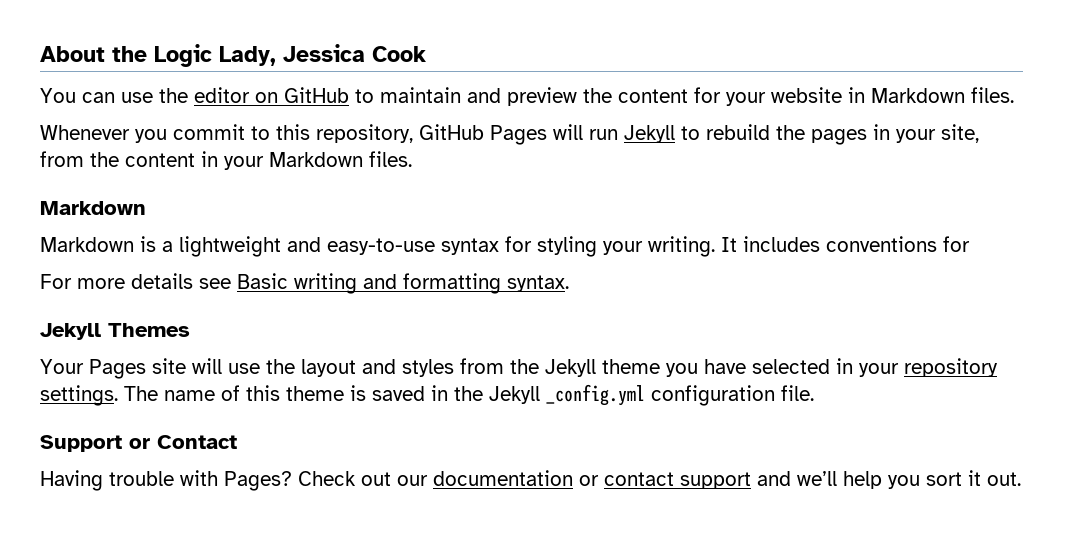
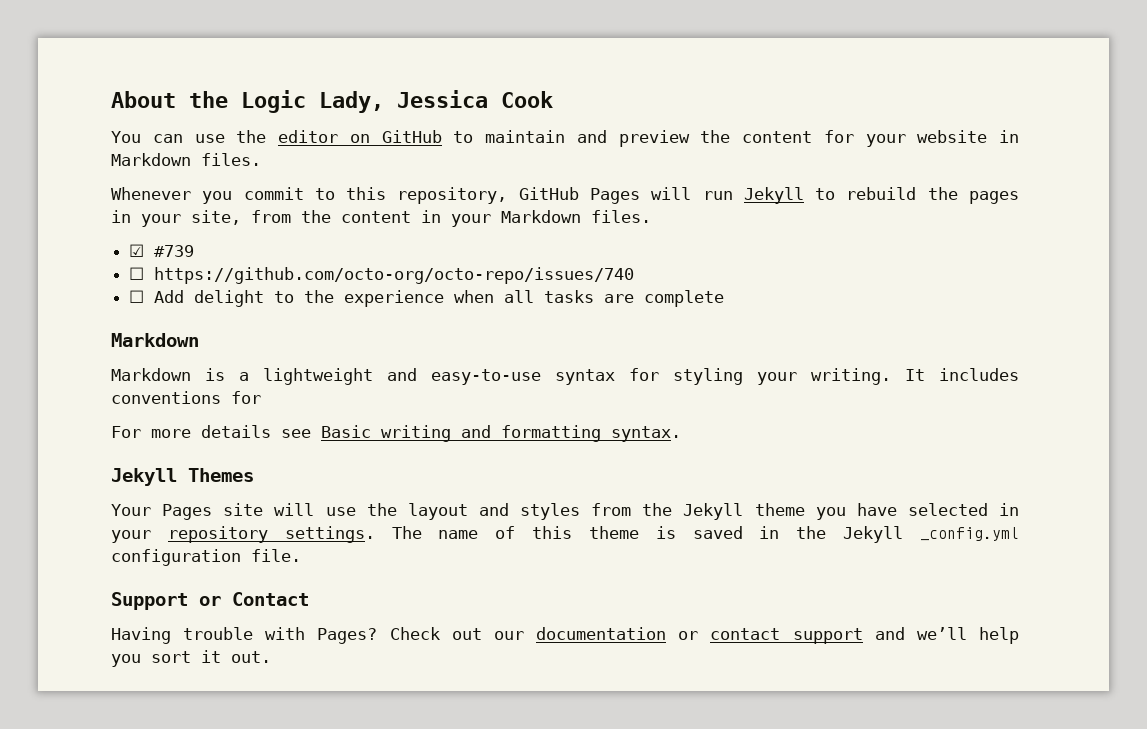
+ ☑ #739
+ ☐ https://github.com/octo-org/octo-repo/issues/740
+ ☐ Add delight to the experience when all tasks are complete

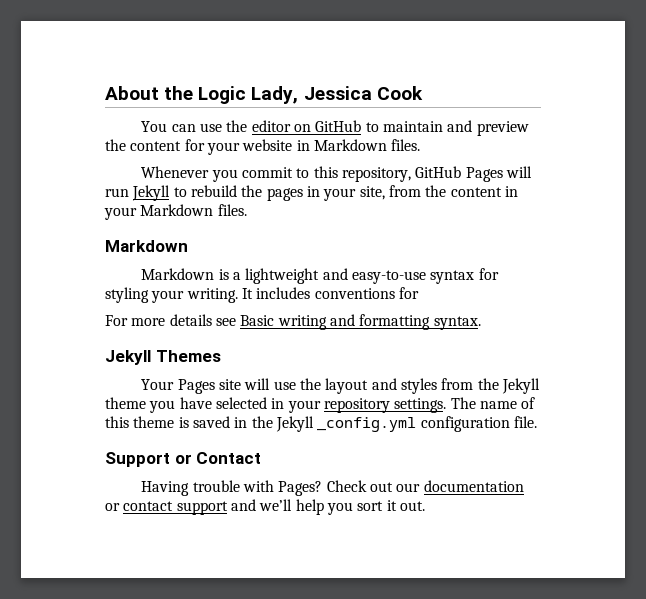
- ☑ #739
- ☐ https://github.com/octo-org/octo-repo/issues/740
- ☐ Add delight to the experience when all tasks are complete

